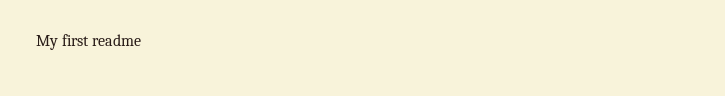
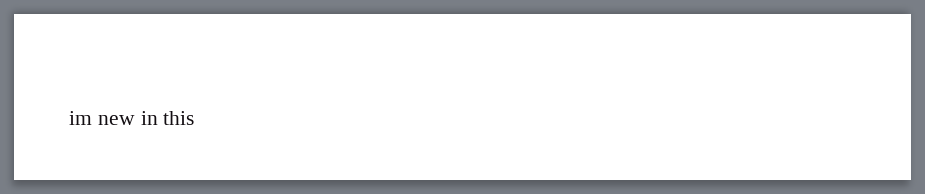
- My first readme
+ im new in this

